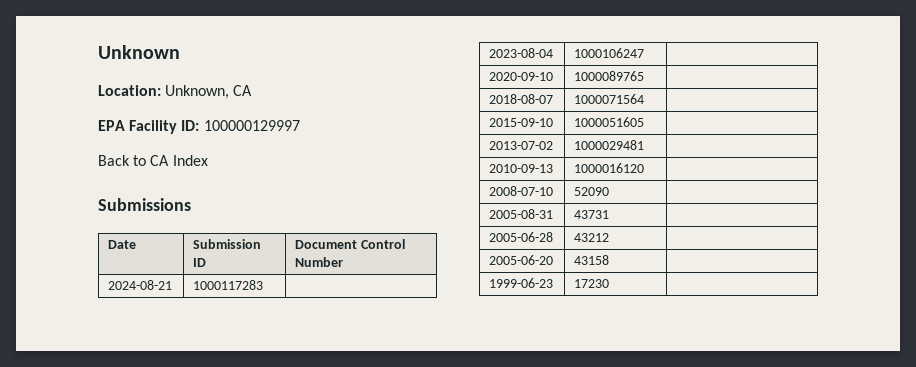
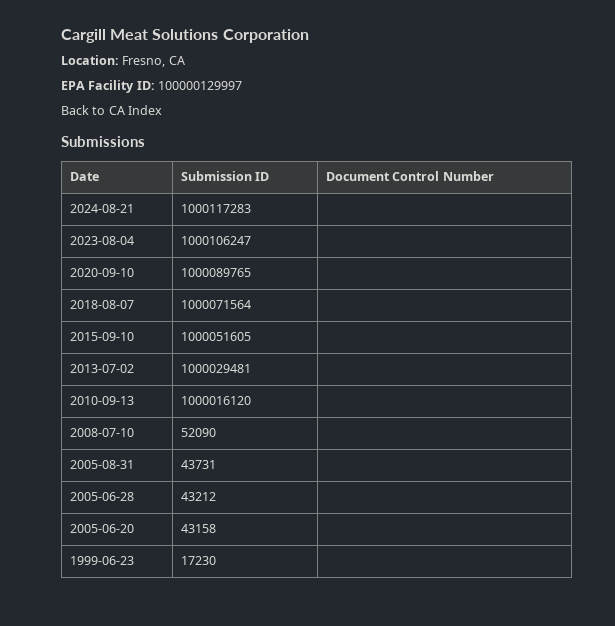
- Unknown
+ Cargill Meat Solutions Corporation
- Location: Unknown, CA
+ Location: Fresno, CA

